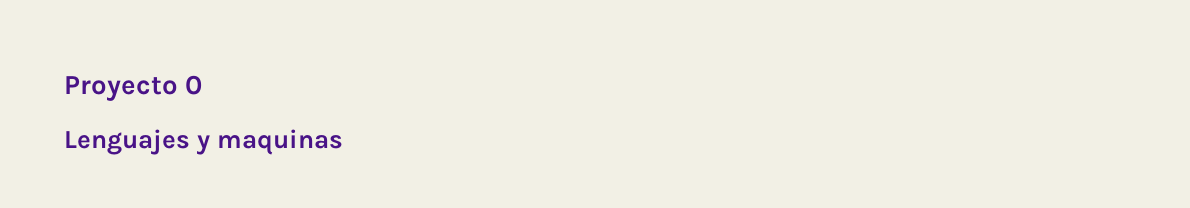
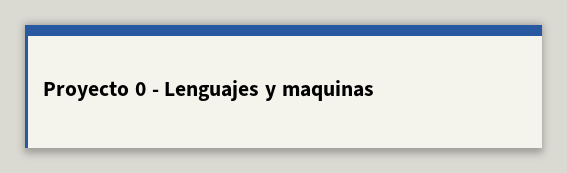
- Proyecto 0
- Lenguajes y maquinas
+ Proyecto 0 - Lenguajes y maquinas

